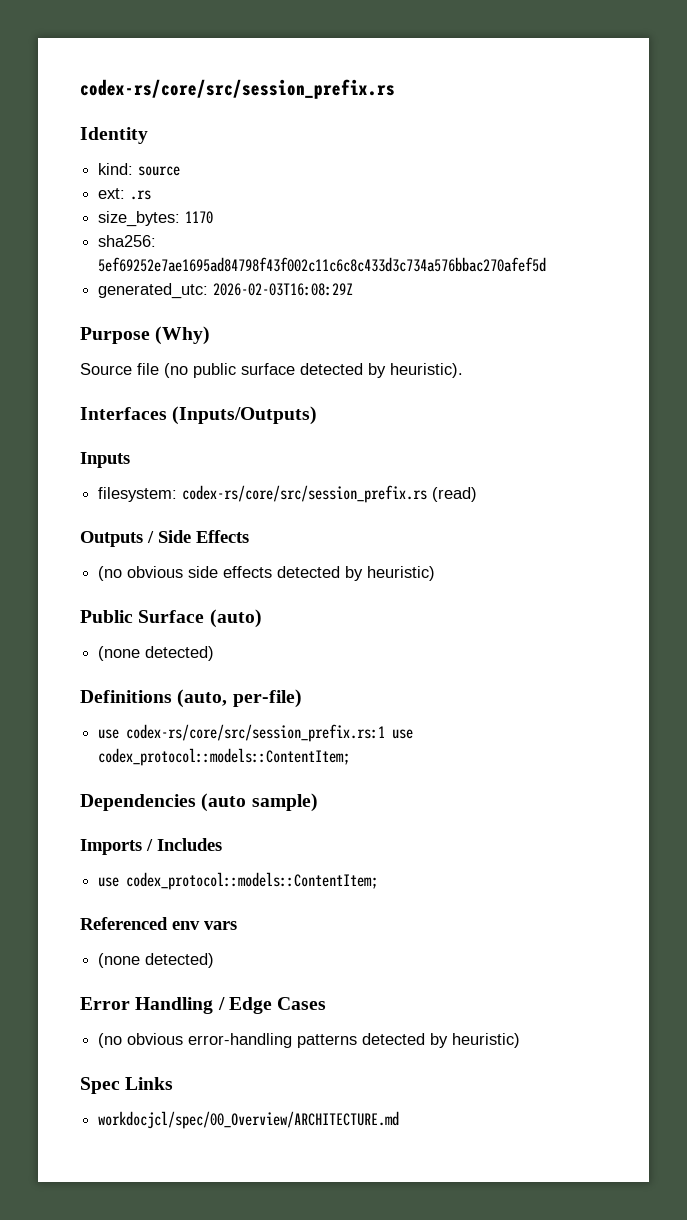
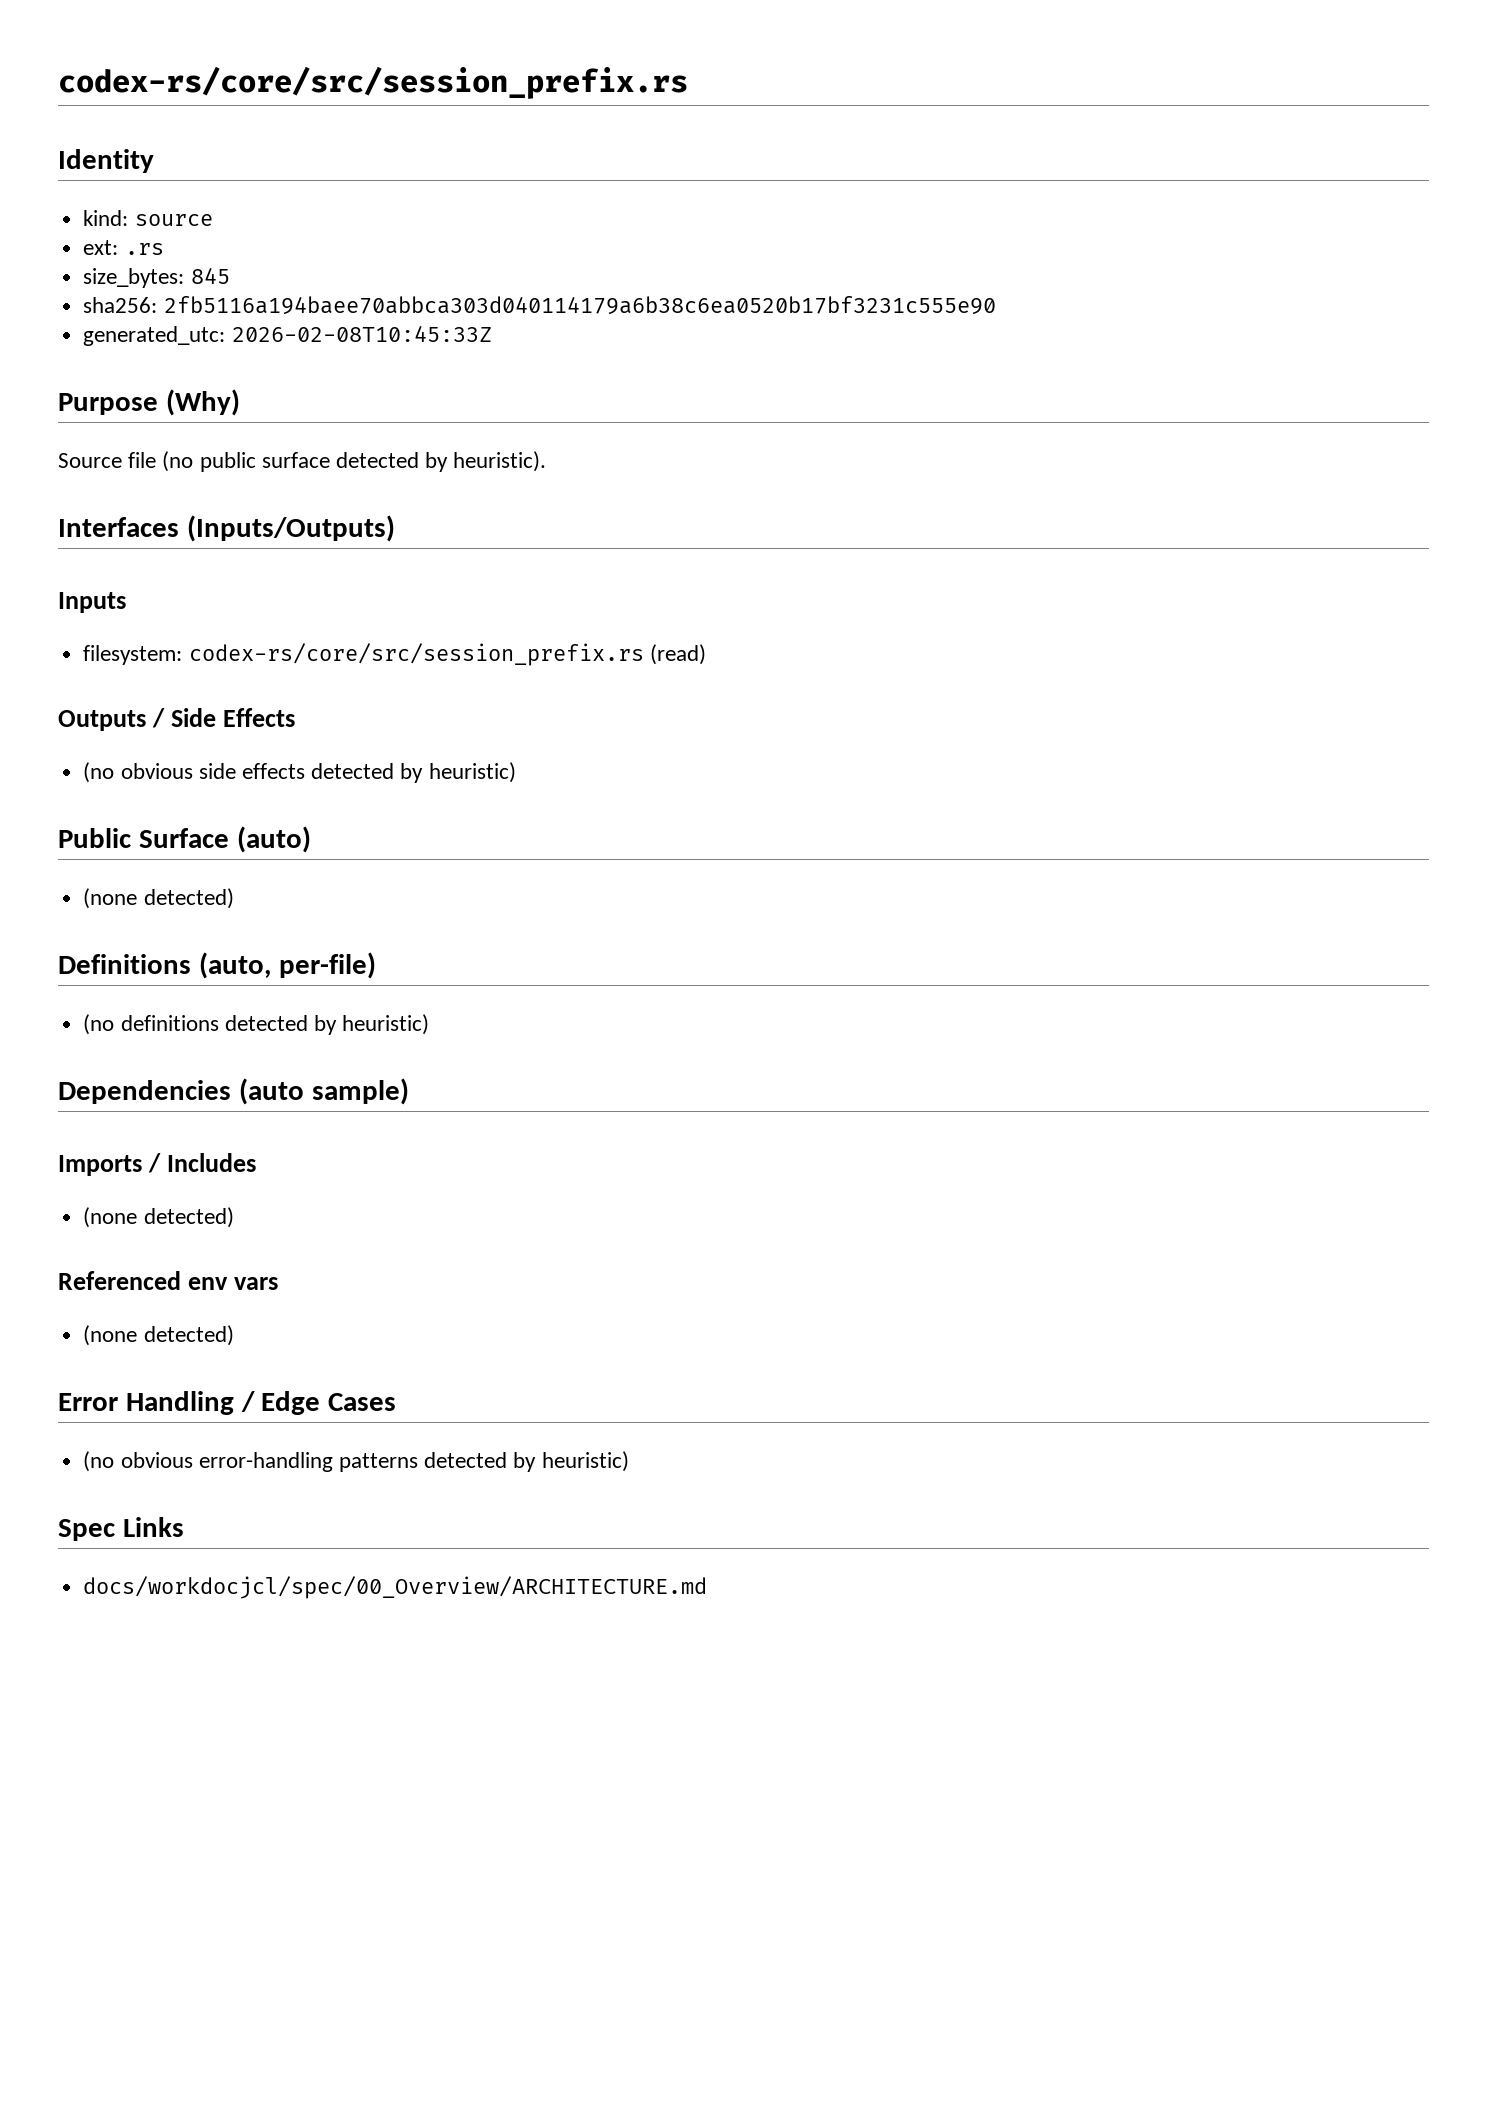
- size_bytes: 1170
+ size_bytes: 845
- sha256: 5ef69252e7ae1695ad84798f43f002c11c6c8c433d3c734a576bbac270afef5d
+ sha256: 2fb5116a194baee70abbca303d040114179a6b38c6ea0520b17bf3231c555e90
- generated_utc: 2026-02-03T16:08:29Z
+ generated_utc: 2026-02-08T10:45:33Z
- use codex-rs/core/src/session_prefix.rs:1 use codex_protocol::models::ContentItem;
+ (no definitions detected by heuristic)
  Imports / Includes
- use codex_protocol::models::ContentItem;
+ (none detected)
- workdocjcl/spec/00_Overview/ARCHITECTURE.md
+ docs/workdocjcl/spec/00_Overview/ARCHITECTURE.md

